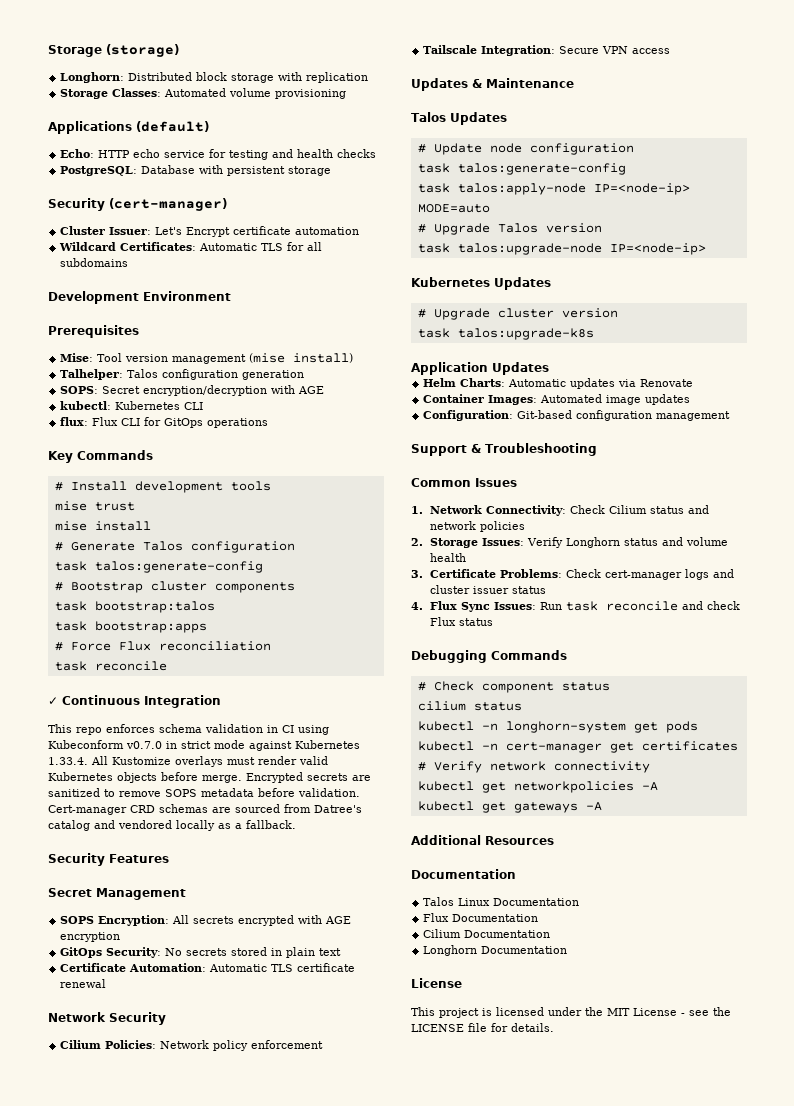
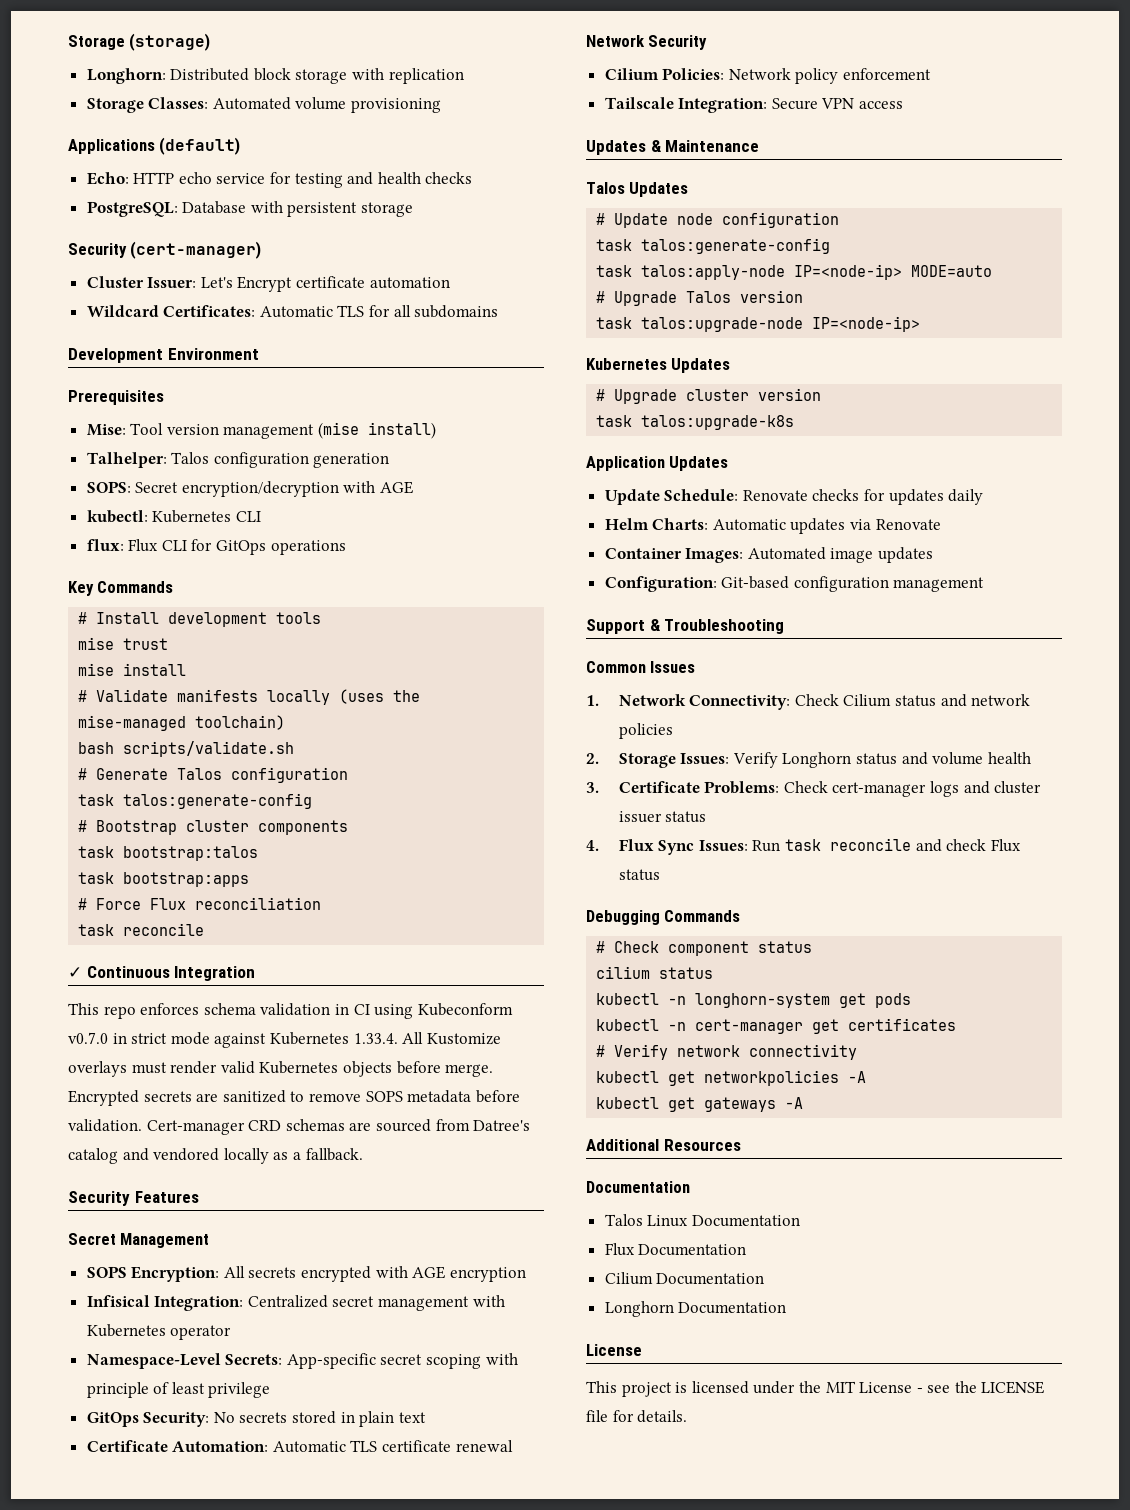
+ # Validate manifests locally (uses the mise-managed toolchain)
+ bash scripts/validate.sh
+ Infisical Integration: Centralized secret management with Kubernetes operator
+ Namespace-Level Secrets: App-specific secret scoping with principle of least privilege
+ Update Schedule: Renovate checks for updates daily

